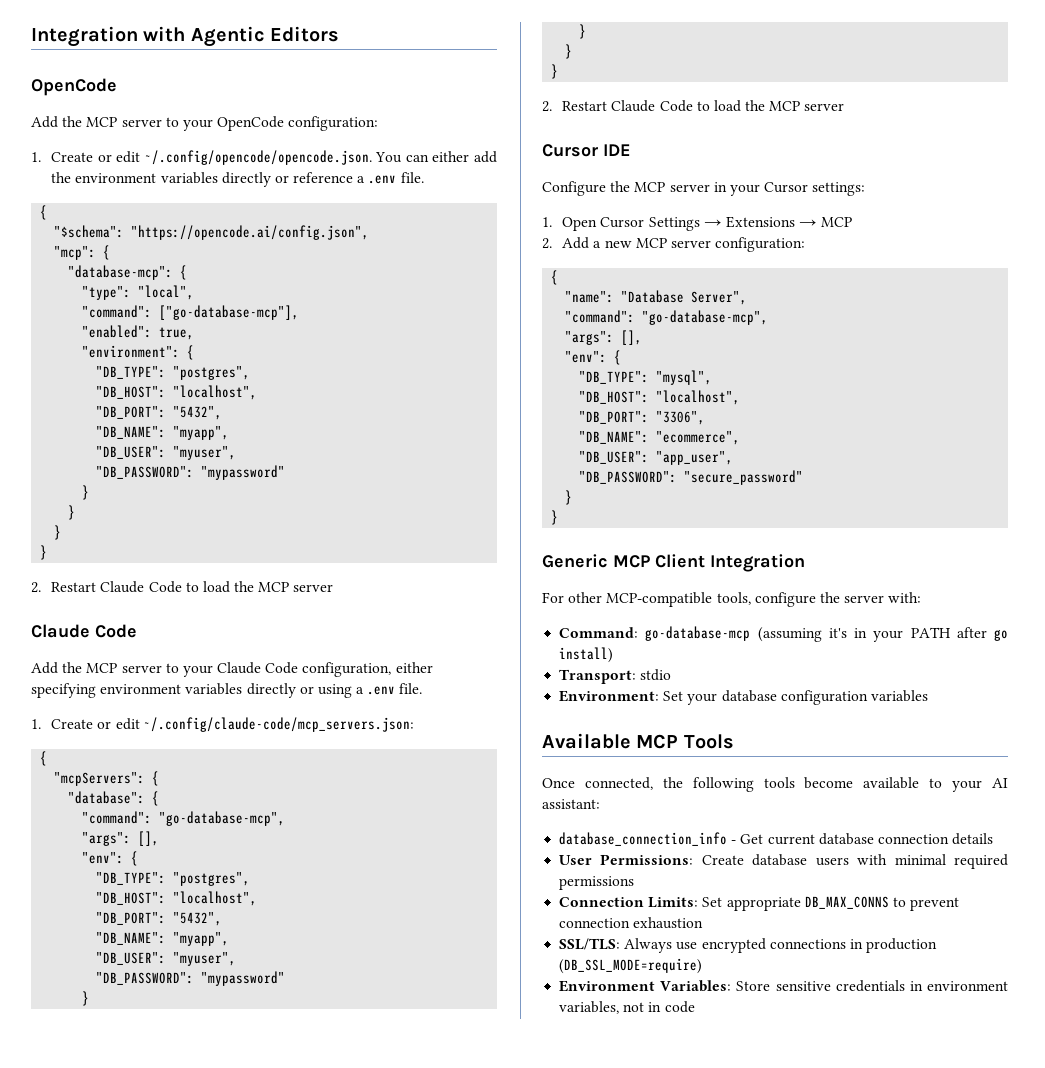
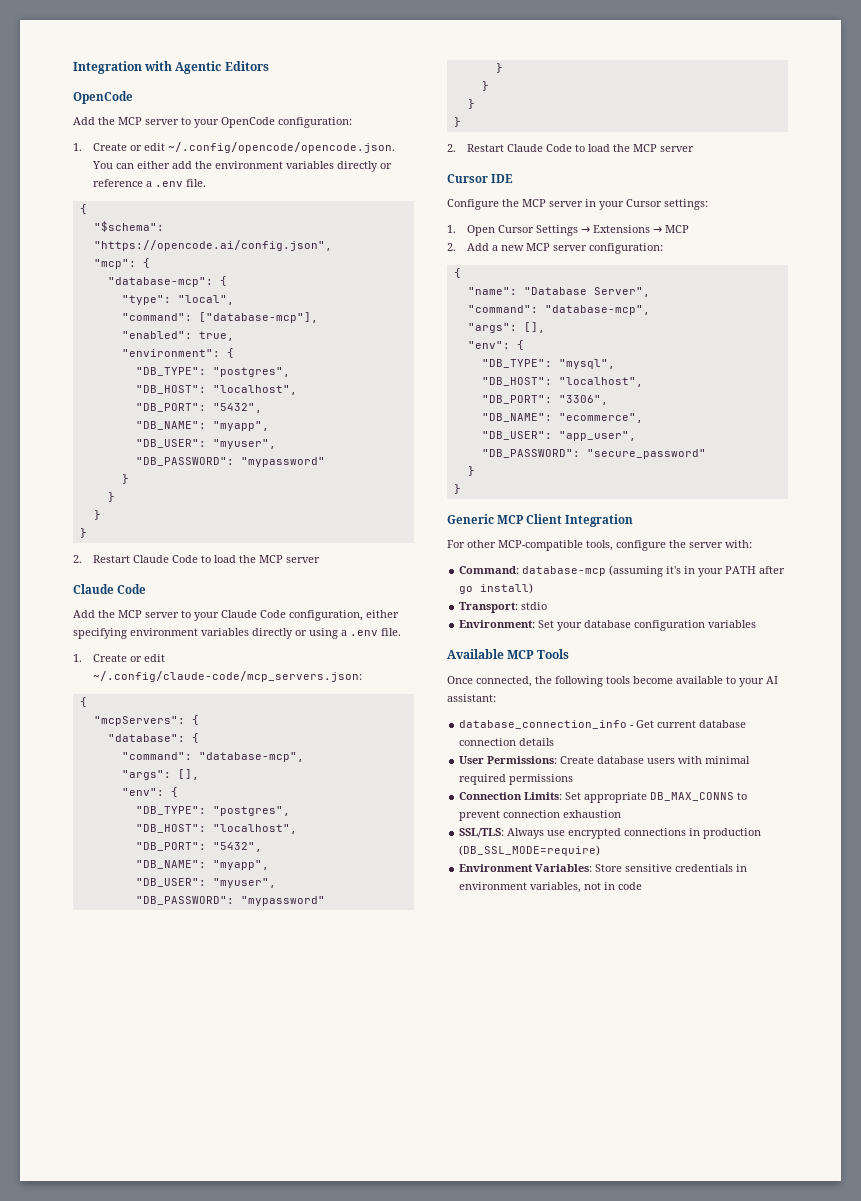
- "command": ["go-database-mcp"],
+ "command": ["database-mcp"],
  "database": {
- "command": "go-database-mcp",
+ "command": "database-mcp",
  "name": "Database Server",
- "command": "go-database-mcp",
+ "command": "database-mcp",
- Command: go-database-mcp (assuming it's in your PATH after go install)
+ Command: database-mcp (assuming it's in your PATH after go install)

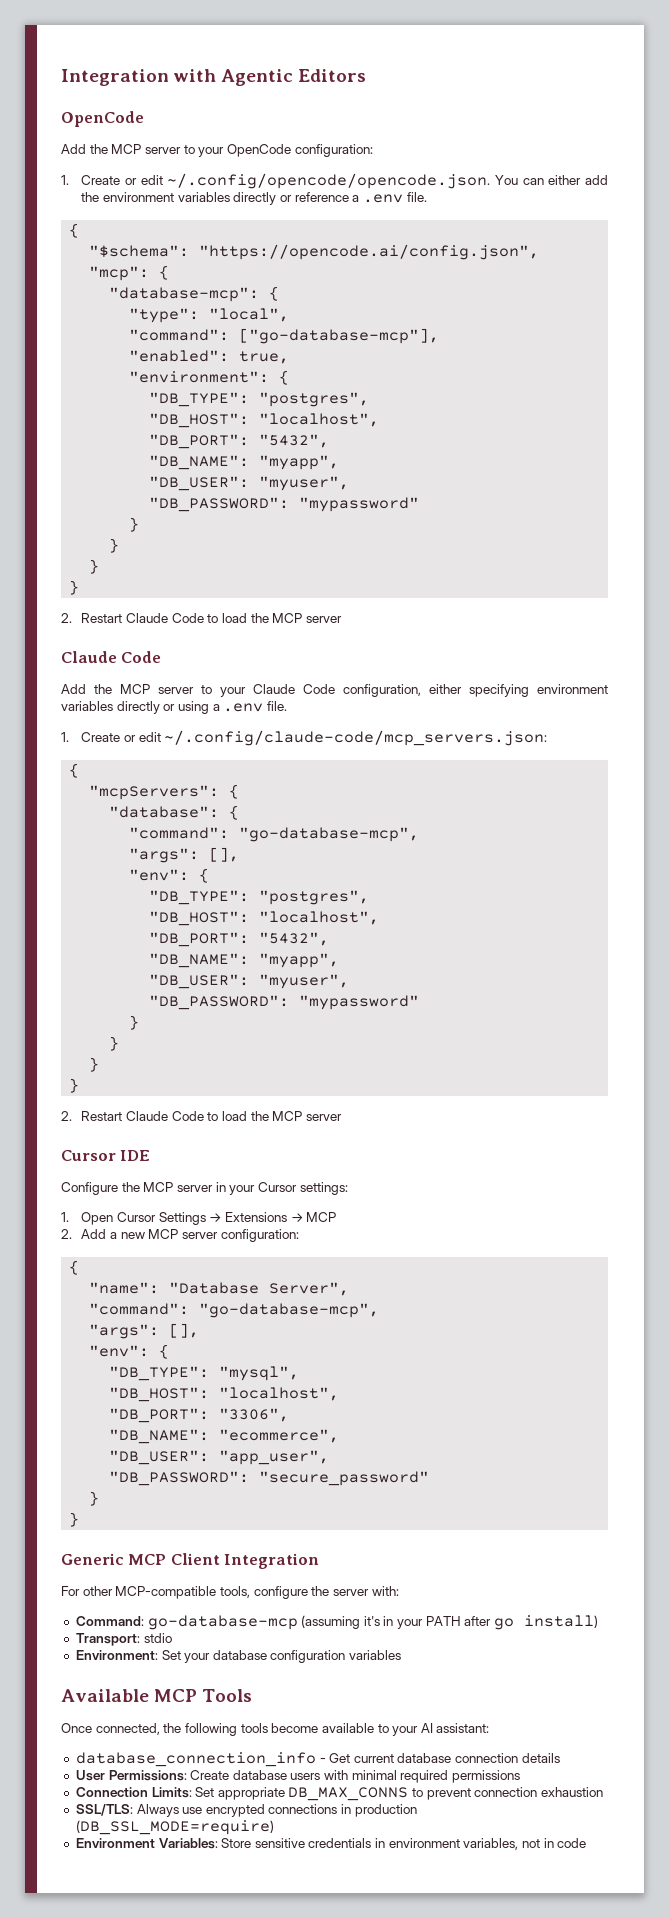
- "command": ["database-mcp"],
+ "command": ["go-database-mcp"],
  "database": {
- "command": "database-mcp",
+ "command": "go-database-mcp",
  "name": "Database Server",
- "command": "database-mcp",
+ "command": "go-database-mcp",
- Command: database-mcp (assuming it's in your PATH after go install)
+ Command: go-database-mcp (assuming it's in your PATH after go install)

